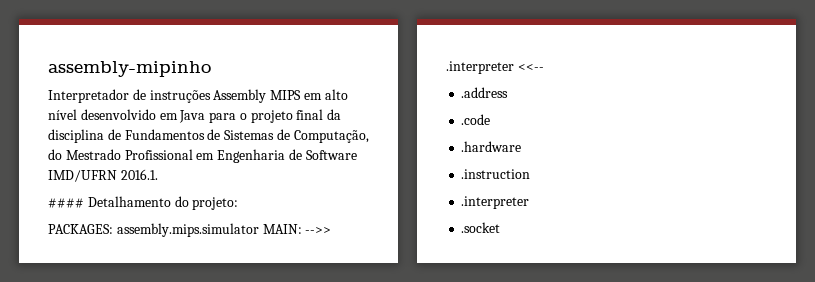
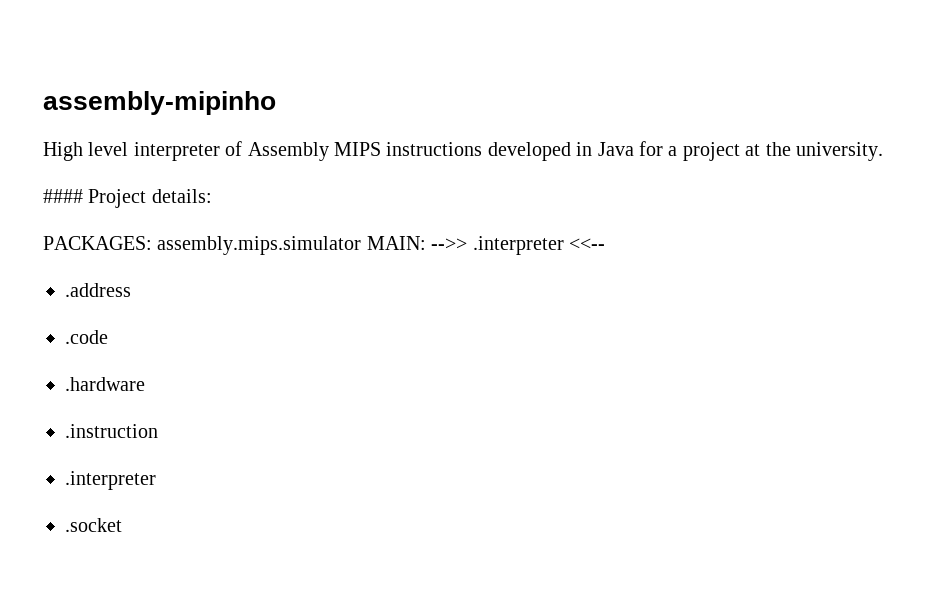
- Interpretador de instruções Assembly MIPS em alto nível desenvolvido em Java para o projeto final da disciplina de Fundamentos de Sistemas de Computação, do Mestrado Profissional em Engenharia de Software IMD/UFRN 2016.1.
- #### Detalhamento do projeto:
+ High level interpreter of Assembly MIPS instructions developed in Java for a project at the university.
+ #### Project details:

